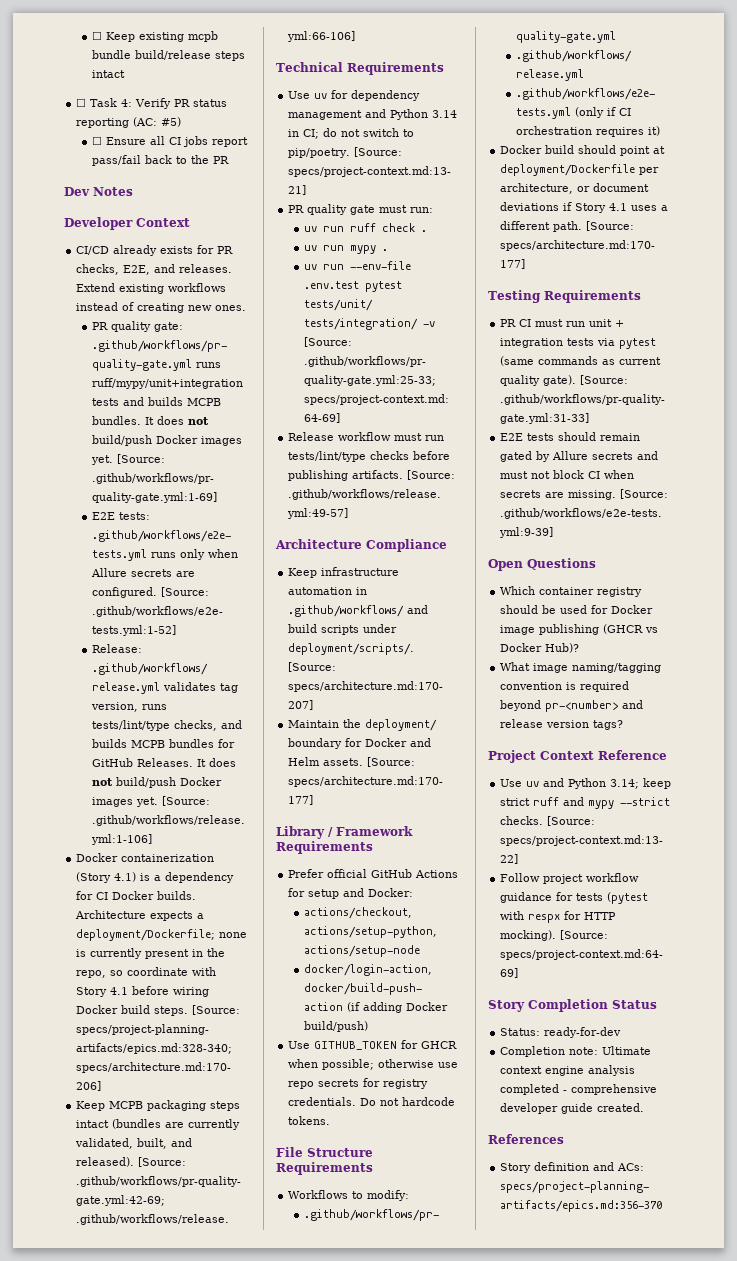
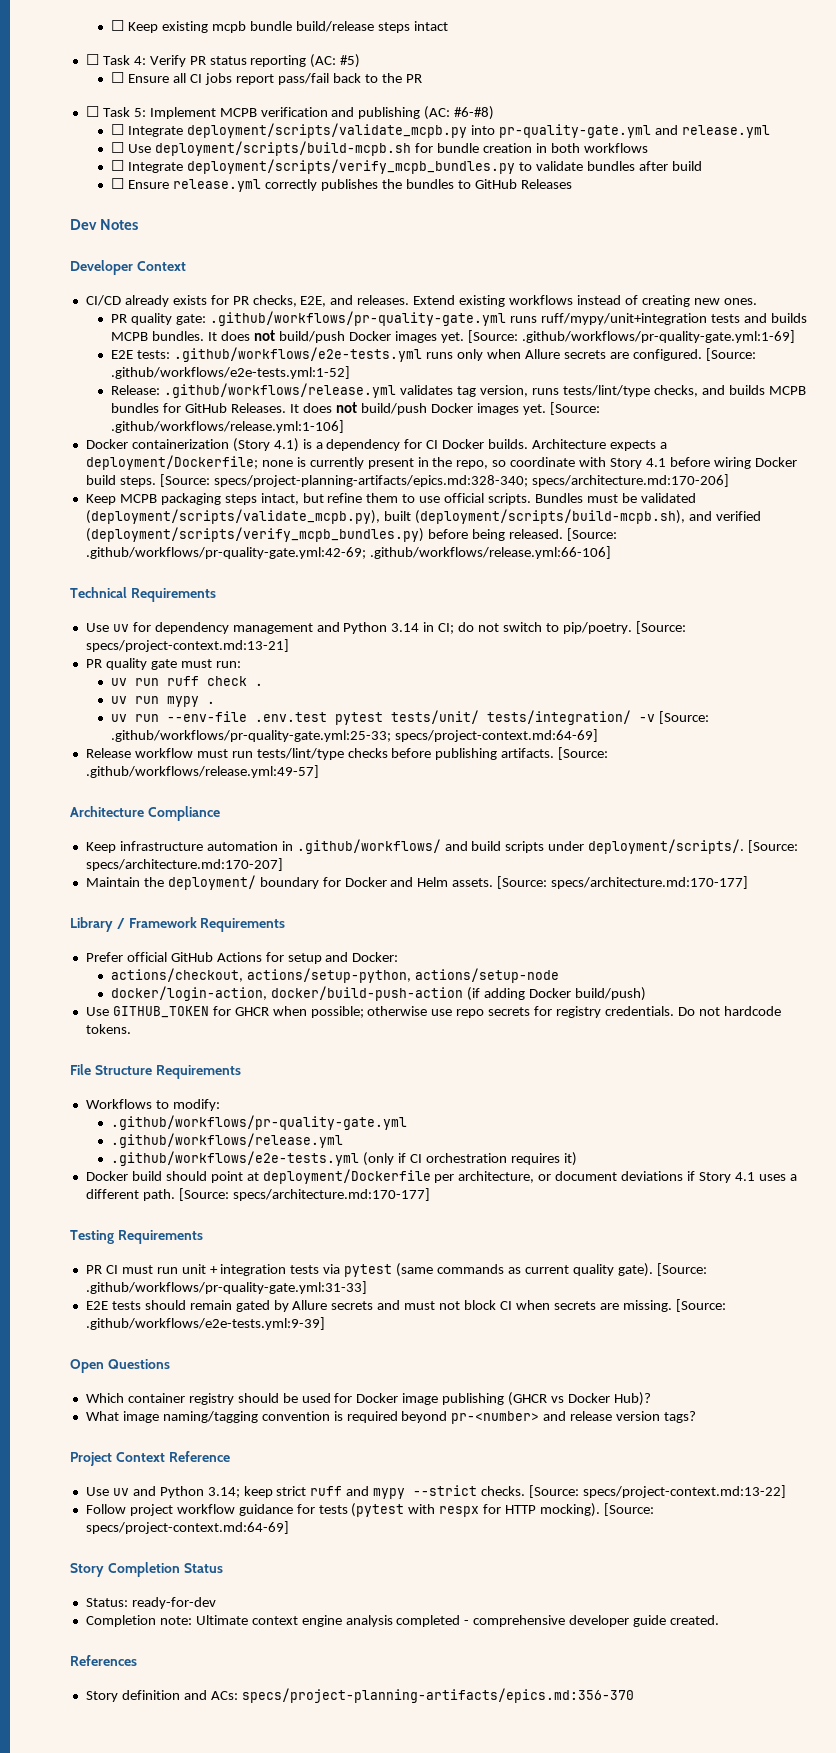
+ ☐ Task 5: Implement MCPB verification and publishing (AC: #6-#8)
+ ☐ Integrate deployment/scripts/validate_mcpb.py into pr-quality-gate.yml and release.yml
+ ☐ Use deployment/scripts/build-mcpb.sh for bundle creation in both workflows
+ ☐ Integrate deployment/scripts/verify_mcpb_bundles.py to validate bundles after build
+ ☐ Ensure release.yml correctly publishes the bundles to GitHub Releases
- Keep MCPB packaging steps intact (bundles are currently validated, built, and released).
+ Keep MCPB packaging steps intact, but refine them to use official scripts. Bundles must be validated (deployment/scripts/validate_mcpb.py), built (deployment/scripts/build-mcpb.sh), and verified (deployment/scripts/verify_mcpb_bundles.py) before being released.

